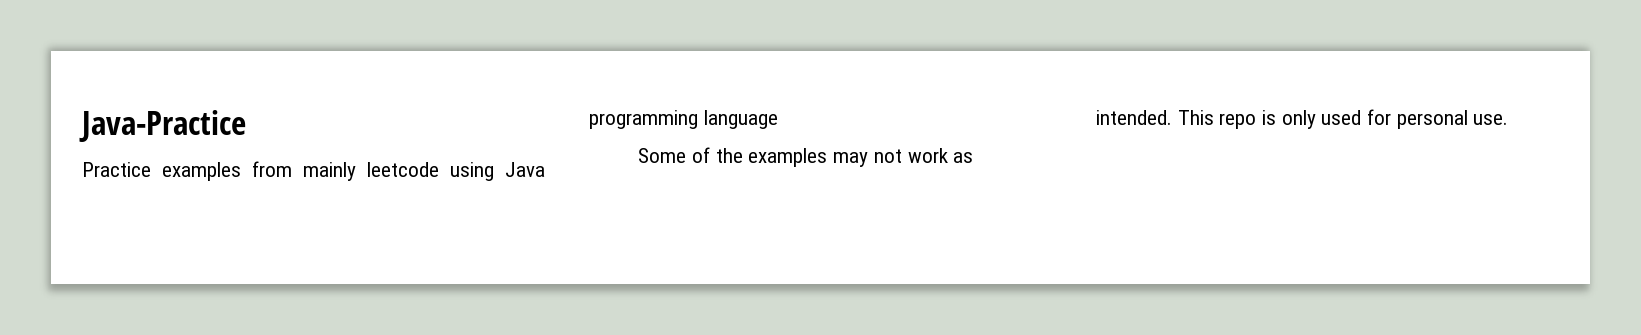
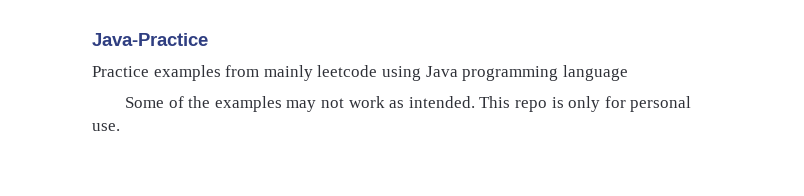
- This repo is only used for personal use.
+ This repo is only for personal use.

